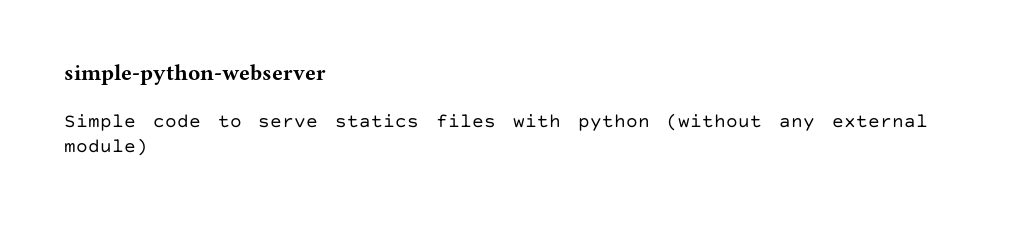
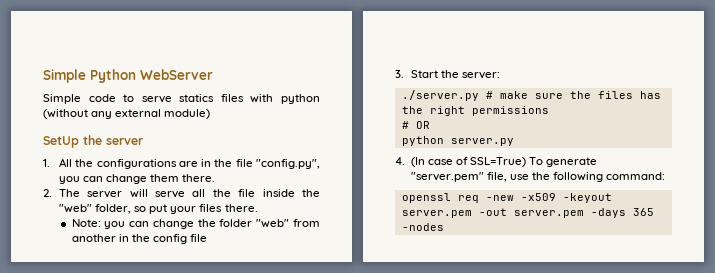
- simple-python-webserver
+ Simple Python WebServer
+ SetUp the server
+ 1. All the configurations are in the file "config.py", you can change them there.
+ 2. The server will serve all the file inside the "web" folder, so put your files there.
+ Note: you can change the folder "web" from another in the config file
+ 3. Start the server:
+ ./server.py # make sure the files has the right permissions
+ # OR
+ python server.py
+ 4. (In case of SSL=True) To generate "server.pem" file, use the following command:
+ openssl req -new -x509 -keyout server.pem -out server.pem -days 365 -nodes

